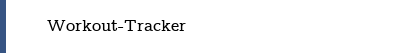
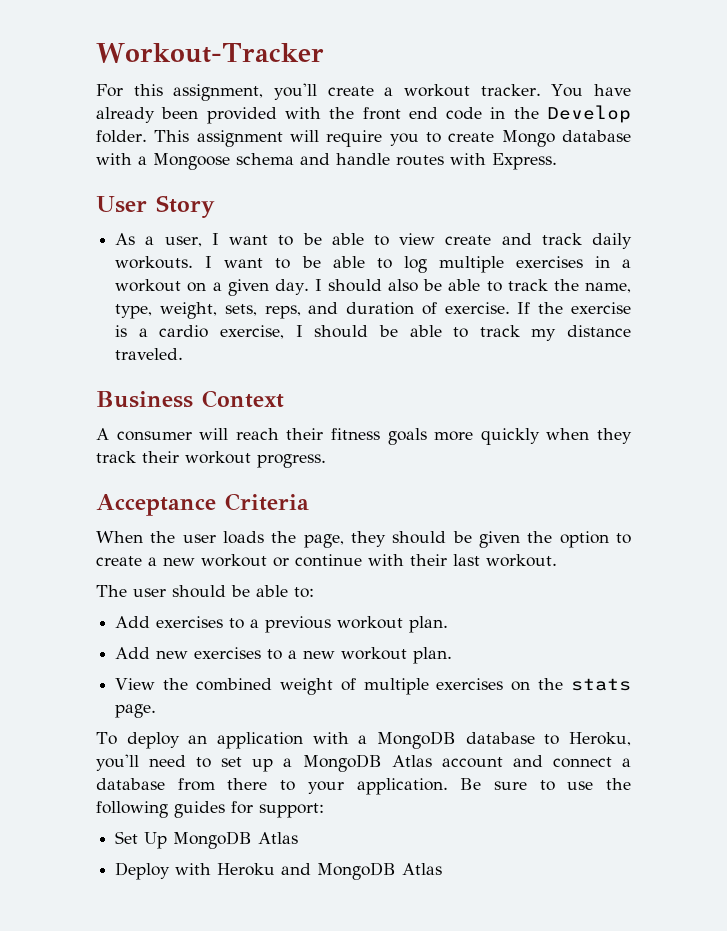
+ For this assignment, you'll create a workout tracker. You have already been provided with the front end code in the Develop folder. This assignment will require you to create Mongo database with a Mongoose schema and handle routes with Express.
+ User Story
+ As a user, I want to be able to view create and track daily workouts. I want to be able to log multiple exercises in a workout on a given day. I should also be able to track the name, type, weight, sets, reps, and duration of exercise. If the exercise is a cardio exercise, I should be able to track my distance traveled.
+ Business Context
+ A consumer will reach their fitness goals more quickly when they track their workout progress.
+ Acceptance Criteria
+ When the user loads the page, they should be given the option to create a new workout or continue with their last workout.
+ The user should be able to:
+ Add exercises to a previous workout plan.
+ Add new exercises to a new workout plan.
+ View the combined weight of multiple exercises on the stats page.
+ To deploy an application with a MongoDB database to Heroku, you'll need to set up a MongoDB Atlas account and connect a database from there to your application. Be sure to use the following guides for support:
+ Set Up MongoDB Atlas
+ Deploy with Heroku and MongoDB Atlas

